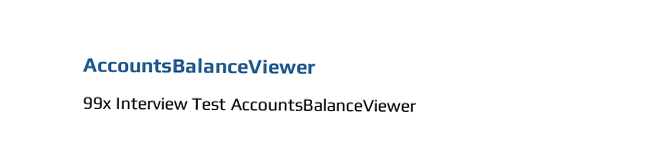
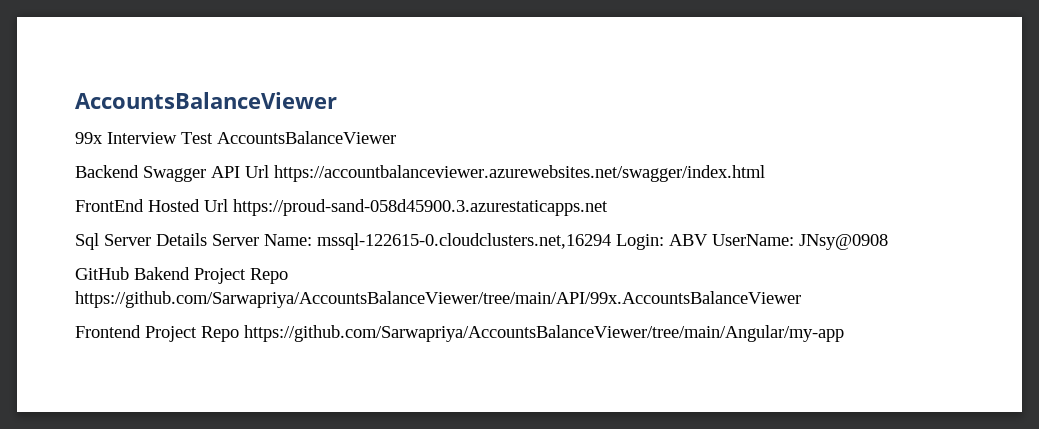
+ Backend Swagger API Url https://accountbalanceviewer.azurewebsites.net/swagger/index.html
+ FrontEnd Hosted Url https://proud-sand-058d45900.3.azurestaticapps.net
+ Sql Server Details Server Name: mssql-122615-0.cloudclusters.net,16294 Login: ABV UserName: JNsy@0908
+ GitHub Bakend Project Repo https://github.com/Sarwapriya/AccountsBalanceViewer/tree/main/API/99x.AccountsBalanceViewer
+ Frontend Project Repo https://github.com/Sarwapriya/AccountsBalanceViewer/tree/main/Angular/my-app

